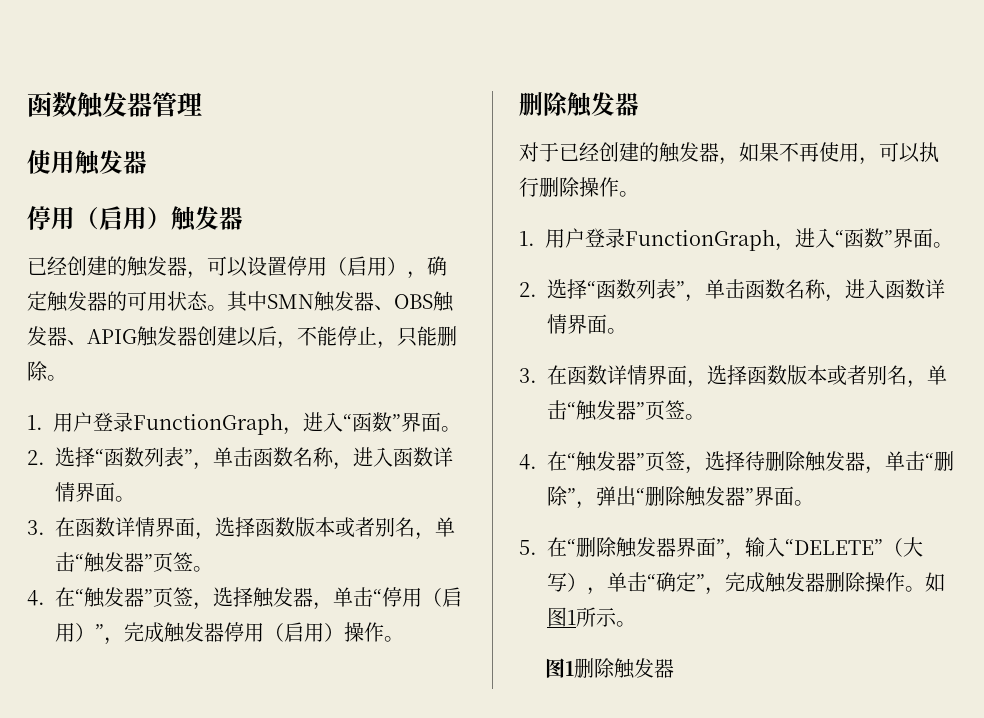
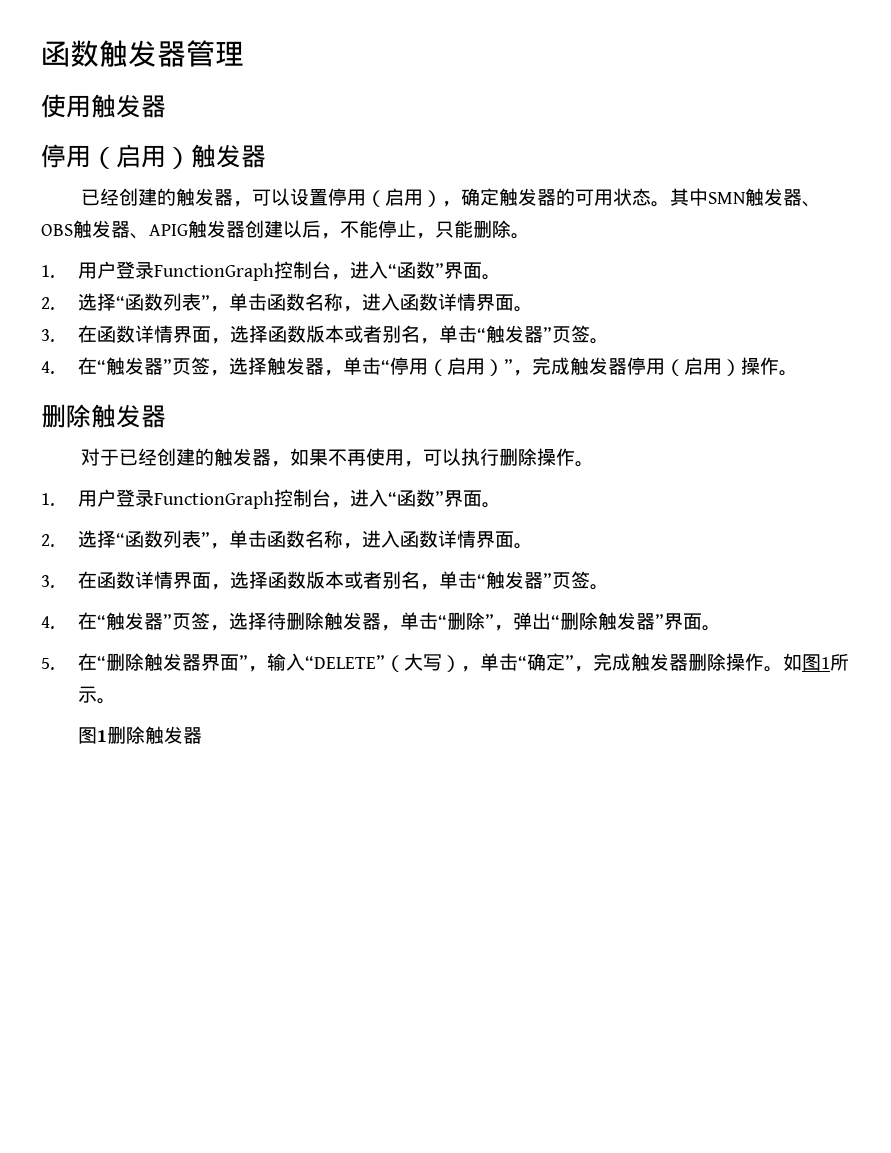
  其中SMN触发器、OBS触发器、APIG触发器创建以后，不能停止，只能删除。
- 1.用户登录FunctionGraph，进入“函数”界面。
+ 1.用户登录FunctionGraph控制台，进入“函数”界面。
  对于已经创建的触发器，如果不再使用，可以执行删除操作。
- 1.用户登录FunctionGraph，进入“函数”界面。
+ 1.用户登录FunctionGraph控制台，进入“函数”界面。

